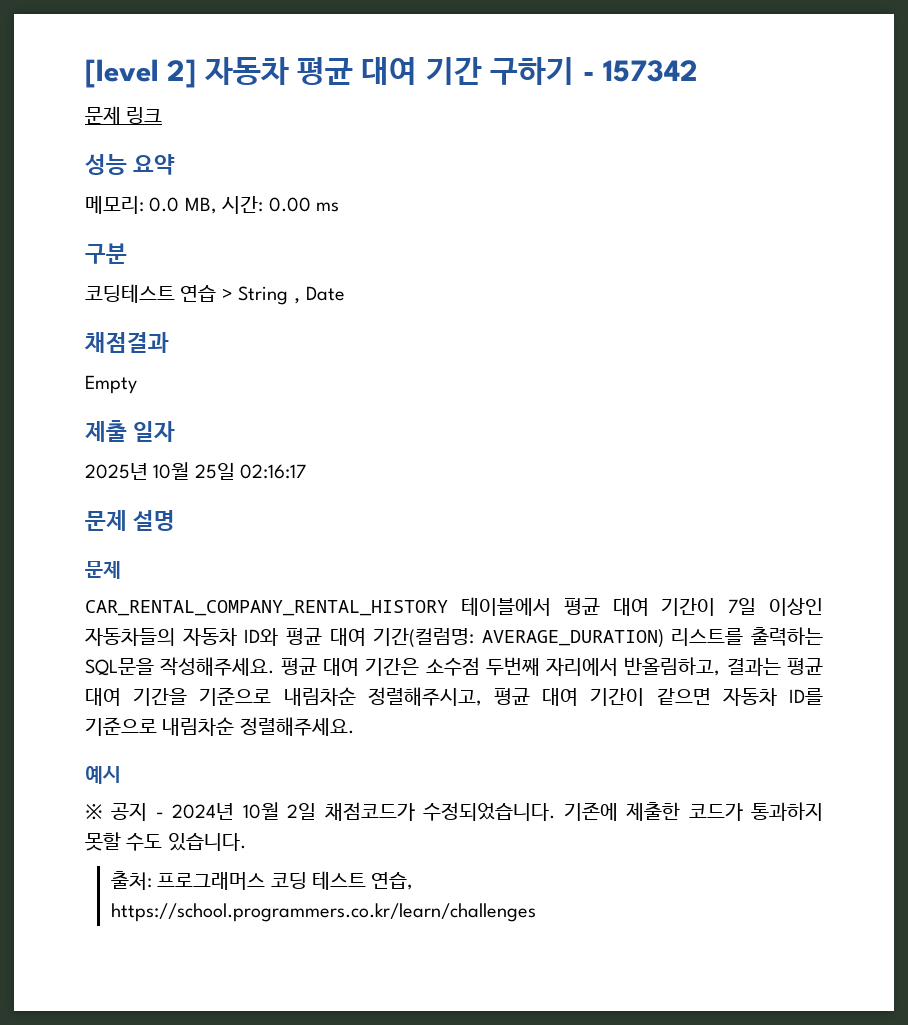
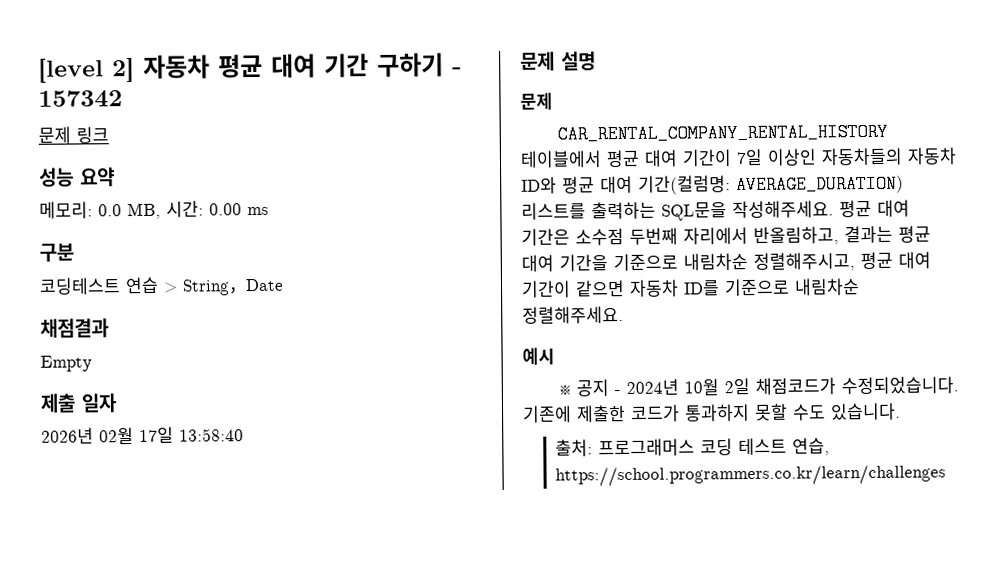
- 2025년 10월 25일 02:16:17
+ 2026년 02월 17일 13:58:40

